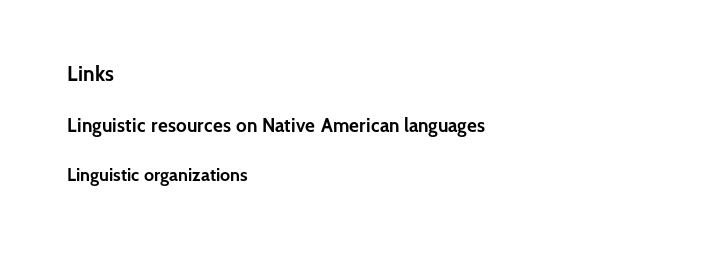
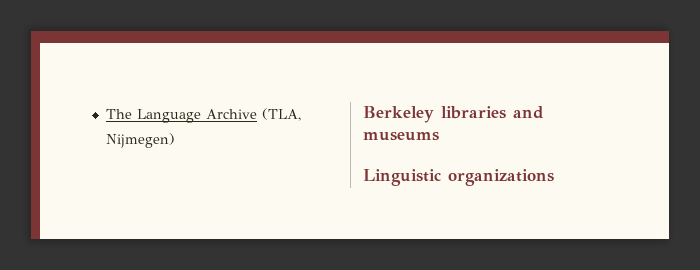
- Links
- Linguistic resources on Native American languages
+ The Language Archive (TLA, Nijmegen)
+ Berkeley libraries and museums

